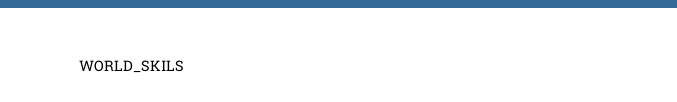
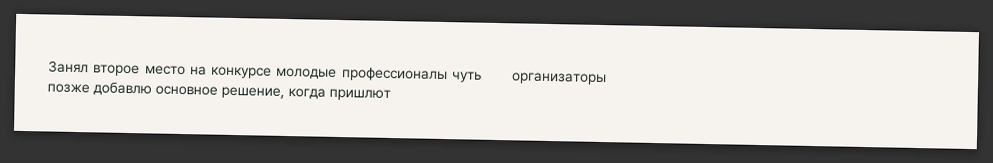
- WORLD_SKILS
+ Занял второе место на конкурсе молодые профессионалы чуть позже добавлю основное решение, когда пришлют организаторы

